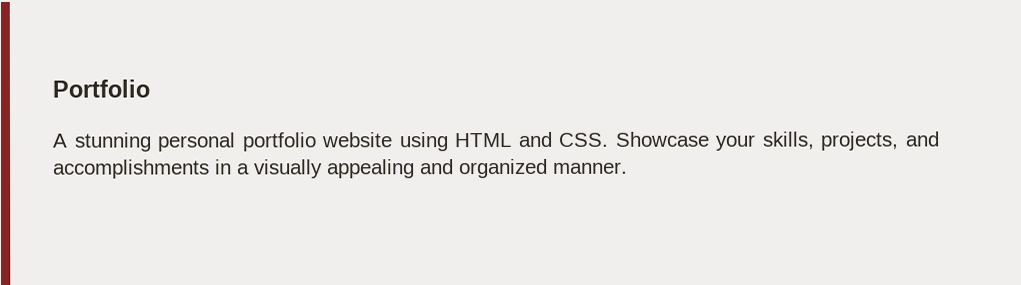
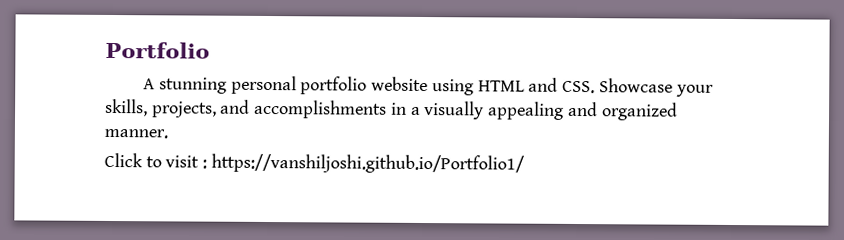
+ Click to visit : https://vanshiljoshi.github.io/Portfolio1/

